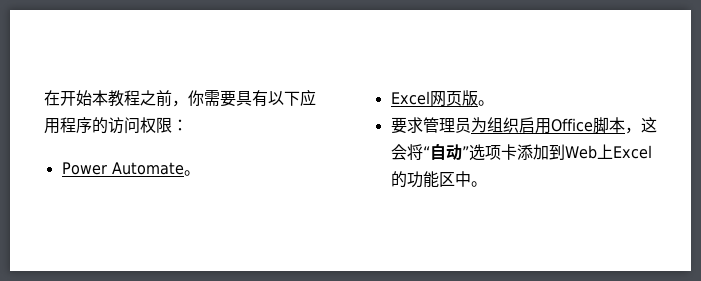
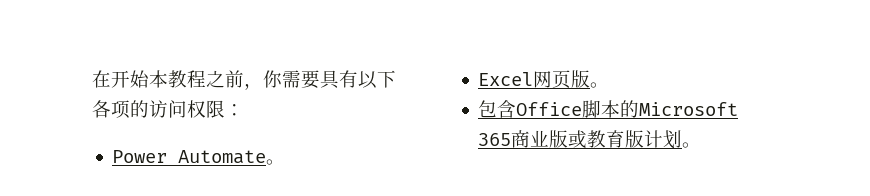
- 在开始本教程之前，你需要具有以下应用程序的访问权限：
+ 在开始本教程之前，你需要具有以下各项的访问权限：
- 要求管理员为组织启用Office脚本，这会将“自动”选项卡添加到Web上Excel的功能区中。
+ 包含Office脚本的Microsoft 365商业版或教育版计划。

